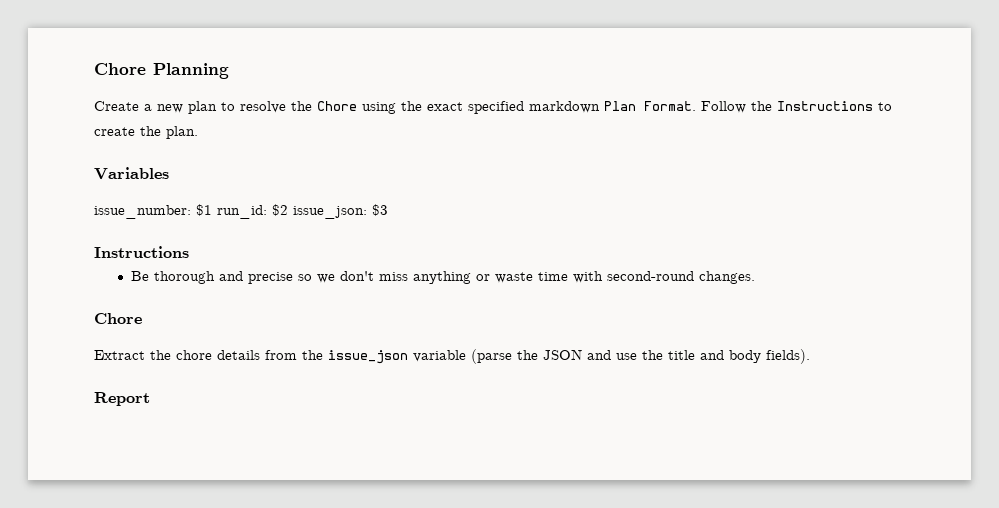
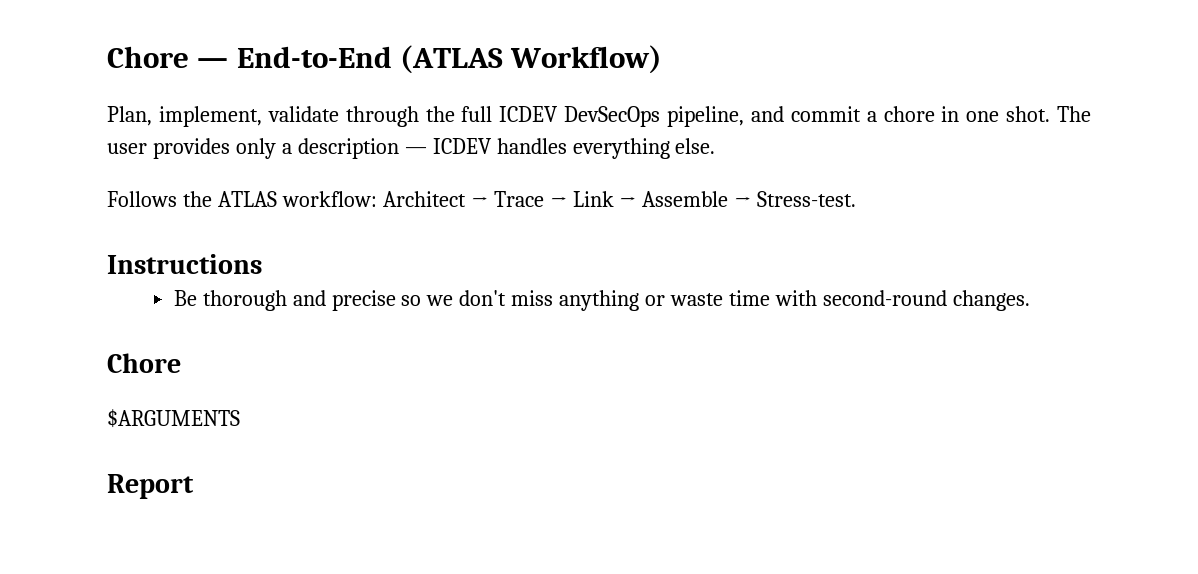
- Chore Planning
- Create a new plan to resolve the Chore using the exact specified markdown Plan Format. Follow the Instructions to create the plan.
- Variables
- issue_number: $1 run_id: $2 issue_json: $3
+ Chore — End-to-End (ATLAS Workflow)
+ Plan, implement, validate through the full ICDEV DevSecOps pipeline, and commit a chore in one shot. The user provides only a description — ICDEV handles everything else.
+ Follows the ATLAS workflow: Architect → Trace → Link → Assemble → Stress-test.
- Extract the chore details from the issue_json variable (parse the JSON and use the title and body fields).
+ $ARGUMENTS

